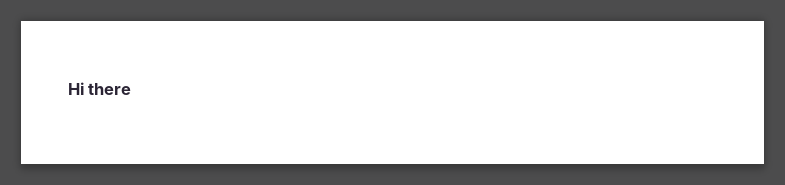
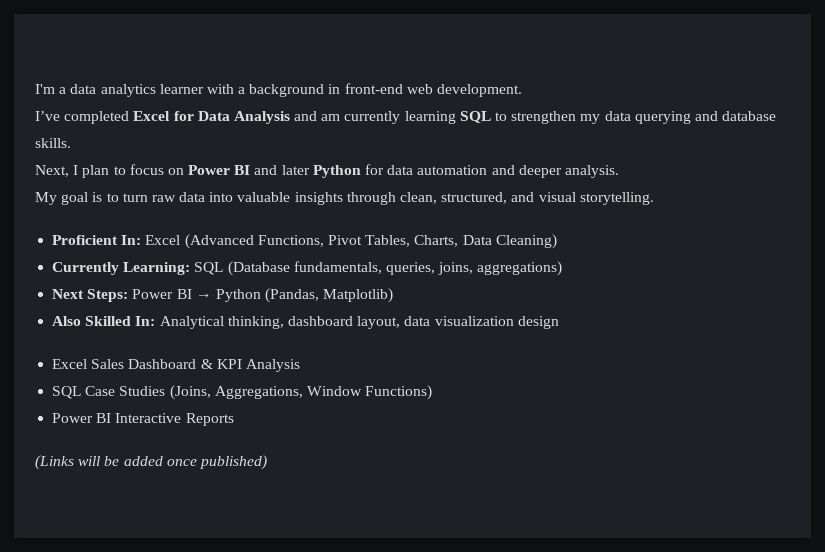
- Hi there
+ I'm a data analytics learner with a background in front-end web development.
+ I’ve completed Excel for Data Analysis and am currently learning SQL to strengthen my data querying and database skills.
+ Next, I plan to focus on Power BI and later Python for data automation and deeper analysis.
+ My goal is to turn raw data into valuable insights through clean, structured, and visual storytelling.
+ Proficient In: Excel (Advanced Functions, Pivot Tables, Charts, Data Cleaning)
+ Currently Learning: SQL (Database fundamentals, queries, joins, aggregations)
+ Next Steps: Power BI → Python (Pandas, Matplotlib)
+ Also Skilled In: Analytical thinking, dashboard layout, data visualization design
+ Excel Sales Dashboard & KPI Analysis
+ SQL Case Studies (Joins, Aggregations, Window Functions)
+ Power BI Interactive Reports
+ (Links will be added once published)

